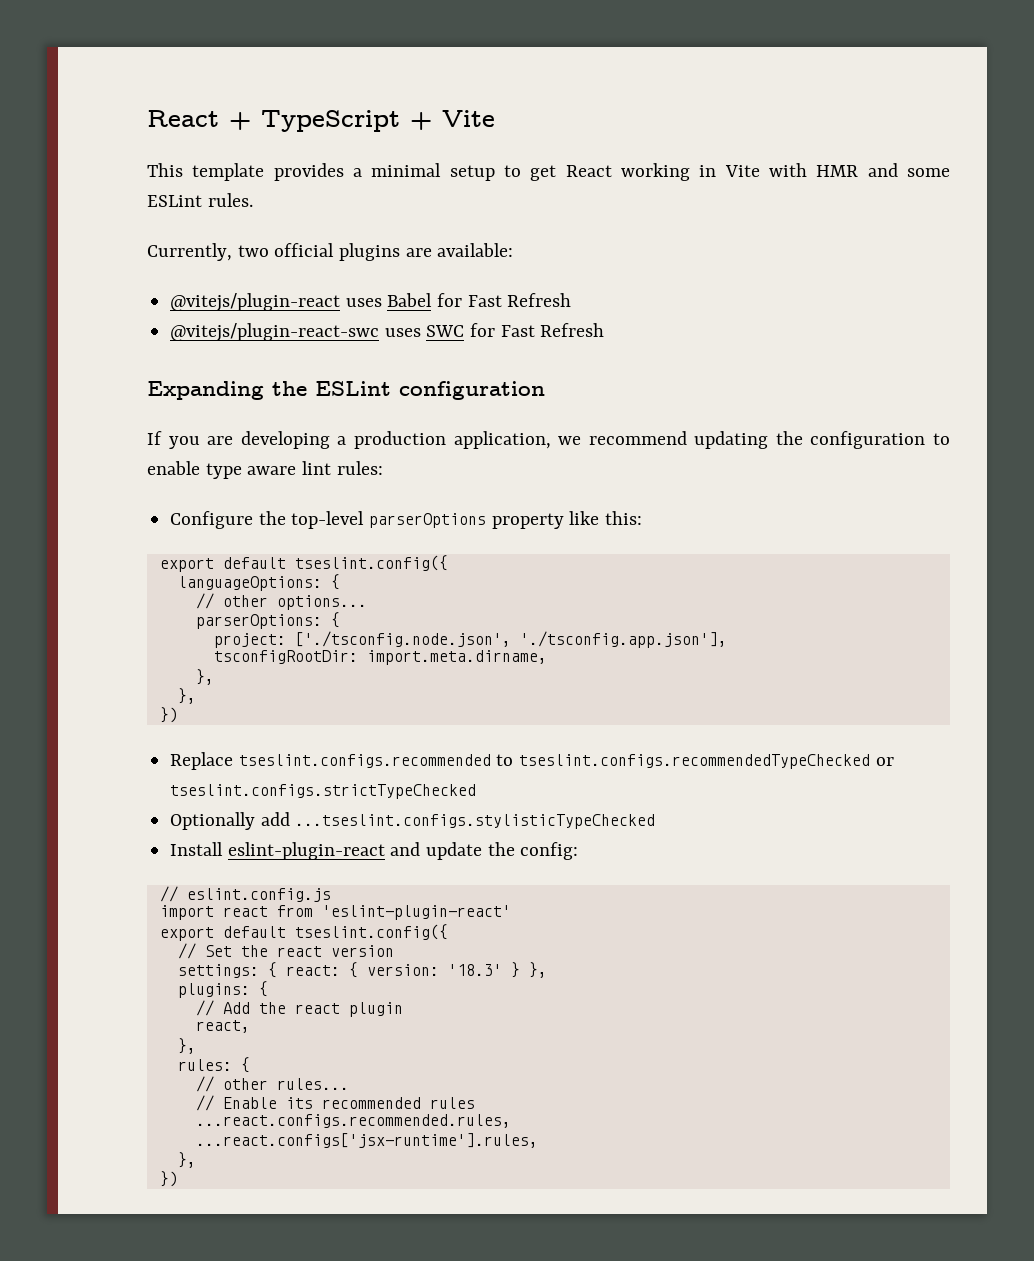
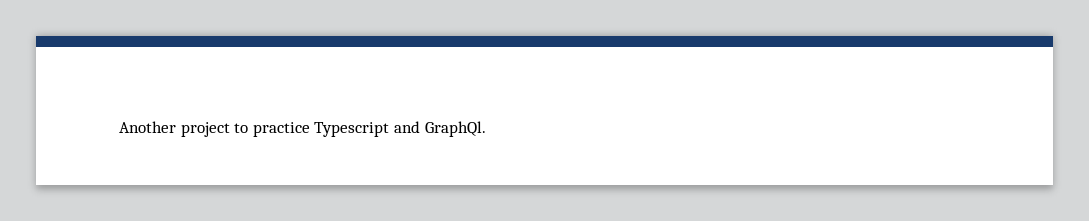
- React + TypeScript + Vite
- This template provides a minimal setup to get React working in Vite with HMR and some ESLint rules.
- Currently, two official plugins are available:
- @vitejs/plugin-react uses Babel for Fast Refresh
- @vitejs/plugin-react-swc uses SWC for Fast Refresh
- Expanding the ESLint configuration
- If you are developing a production application, we recommend updating the configuration to enable type aware lint rules:
- Configure the top-level parserOptions property like this:
- export default tseslint.config({
- languageOptions: {
- // other options...
- parserOptions: {
- project: ['./tsconfig.node.json', './tsconfig.app.json'],
- tsconfigRootDir: import.meta.dirname,
- },
- },
- })
- Replace tseslint.configs.recommended to tseslint.configs.recommendedTypeChecked or tseslint.configs.strictTypeChecked
- Optionally add ...tseslint.configs.stylisticTypeChecked
- Install eslint-plugin-react and update the config:
- // eslint.config.js
- import react from 'eslint-plugin-react'
- export default tseslint.config({
- // Set the react version
- settings: { react: { version: '18.3' } },
- plugins: {
- // Add the react plugin
- react,
- },
- rules: {
- // other rules...
- // Enable its recommended rules
- ...react.configs.recommended.rules,
- ...react.configs['jsx-runtime'].rules,
- },
- })
+ Another project to practice Typescript and GraphQl.

